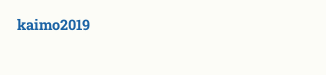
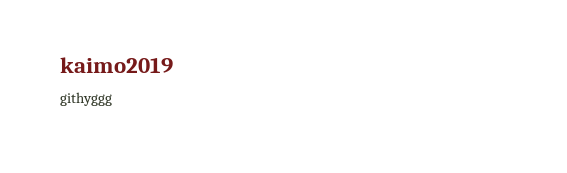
+ githyggg

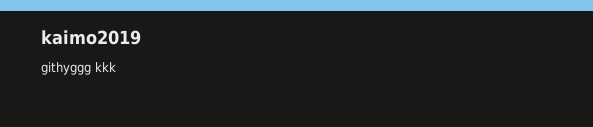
- githyggg
+ githyggg kkk

